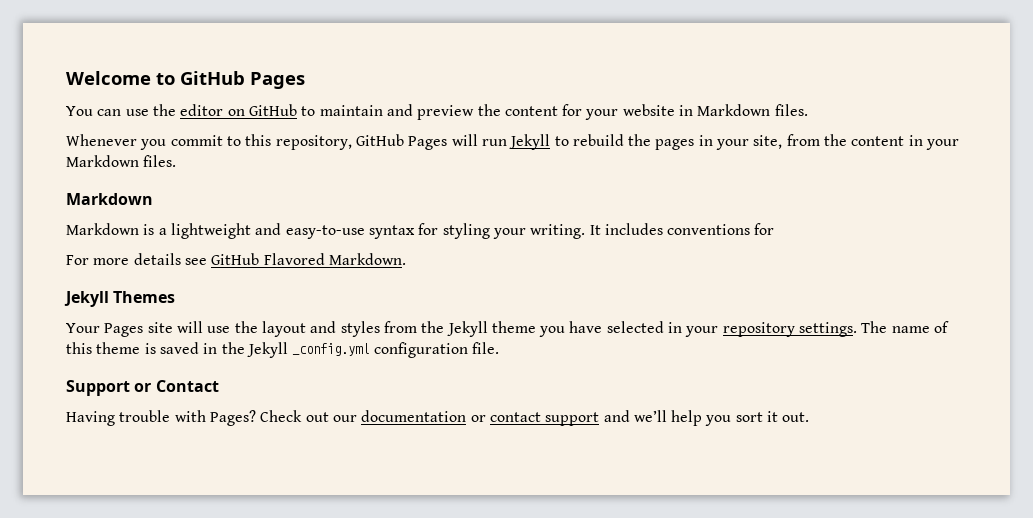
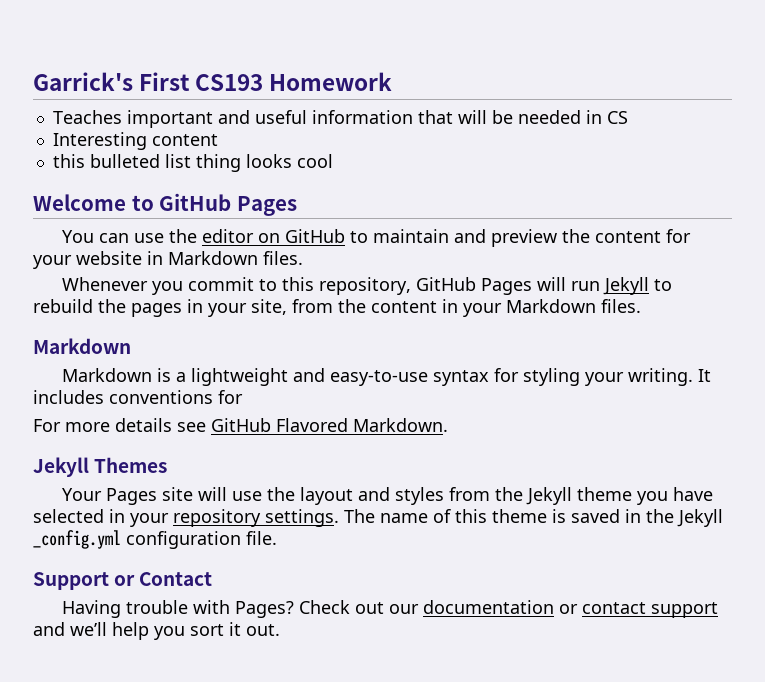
+ Garrick's First CS193 Homework
+ Teaches important and useful information that will be needed in CS
+ Interesting content
+ this bulleted list thing looks cool

